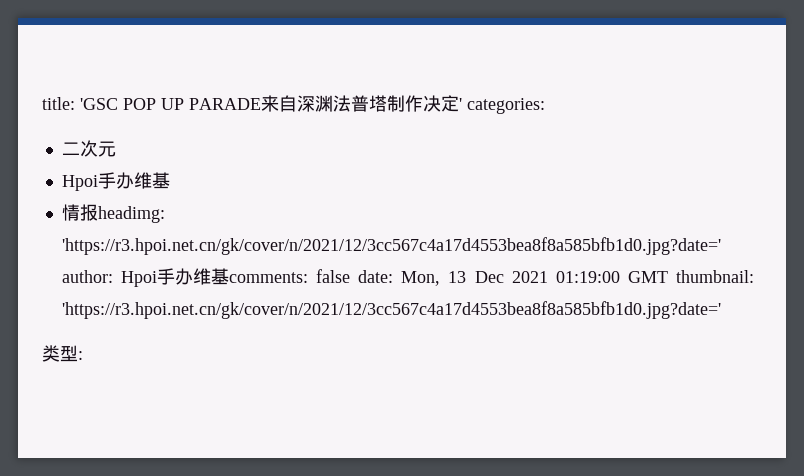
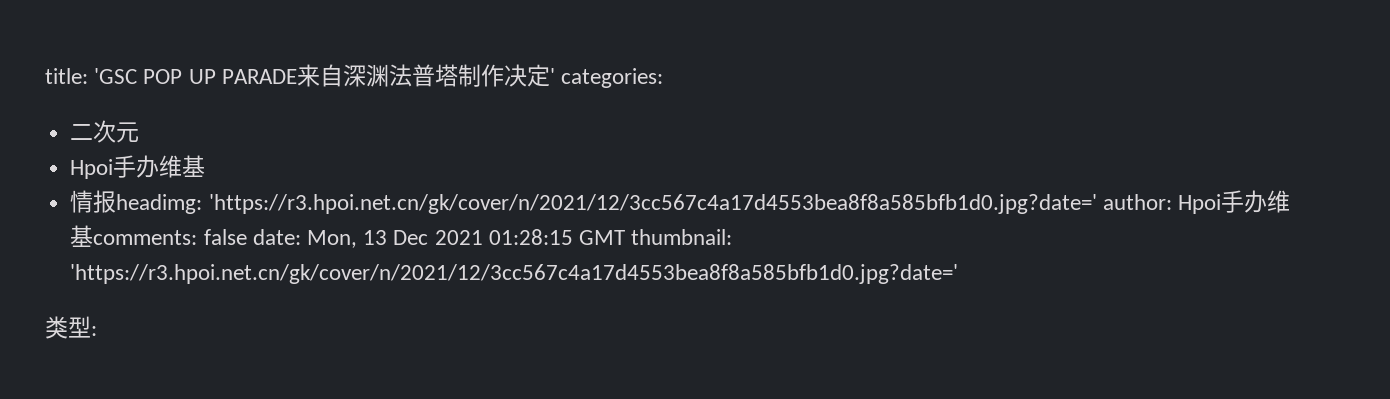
- 情报headimg: 'https://r3.hpoi.net.cn/gk/cover/n/2021/12/3cc567c4a17d4553bea8f8a585bfb1d0.jpg?date=' author: Hpoi手办维基comments: false date: Mon, 13 Dec 2021 01:19:00 GMT thumbnail: 'https://r3.hpoi.net.cn/gk/cover/n/2021/12/3cc567c4a17d4553bea8f8a585bfb1d0.jpg?date='
+ 情报headimg: 'https://r3.hpoi.net.cn/gk/cover/n/2021/12/3cc567c4a17d4553bea8f8a585bfb1d0.jpg?date=' author: Hpoi手办维基comments: false date: Mon, 13 Dec 2021 01:28:15 GMT thumbnail: 'https://r3.hpoi.net.cn/gk/cover/n/2021/12/3cc567c4a17d4553bea8f8a585bfb1d0.jpg?date='

